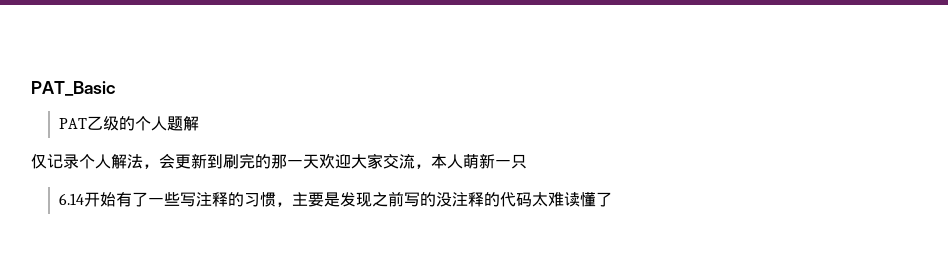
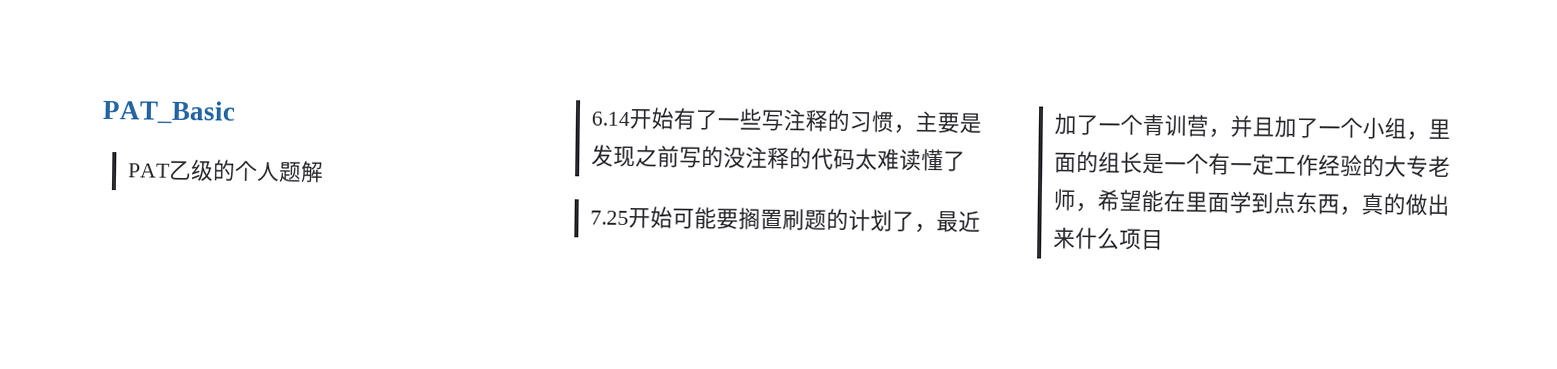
- 仅记录个人解法，会更新到刷完的那一天欢迎大家交流，本人萌新一只
+ 7.25开始可能要搁置刷题的计划了，最近加了一个青训营，并且加了一个小组，里面的组长是一个有一定工作经验的大专老师，希望能在里面学到点东西，真的做出来什么项目

